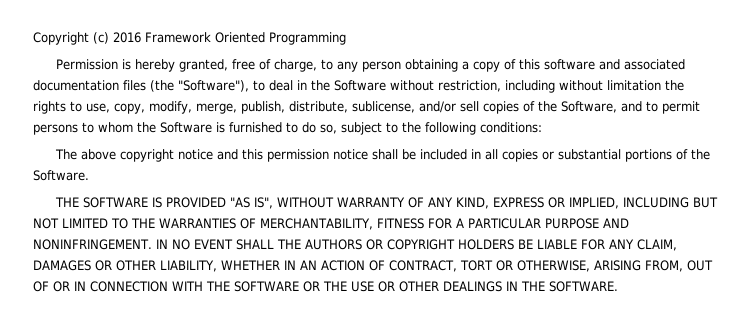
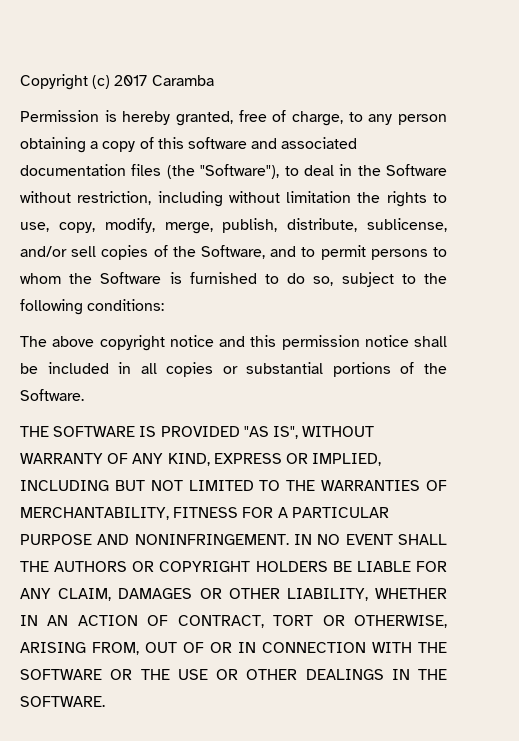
- Copyright (c) 2016 Framework Oriented Programming
+ Copyright (c) 2017 Caramba

